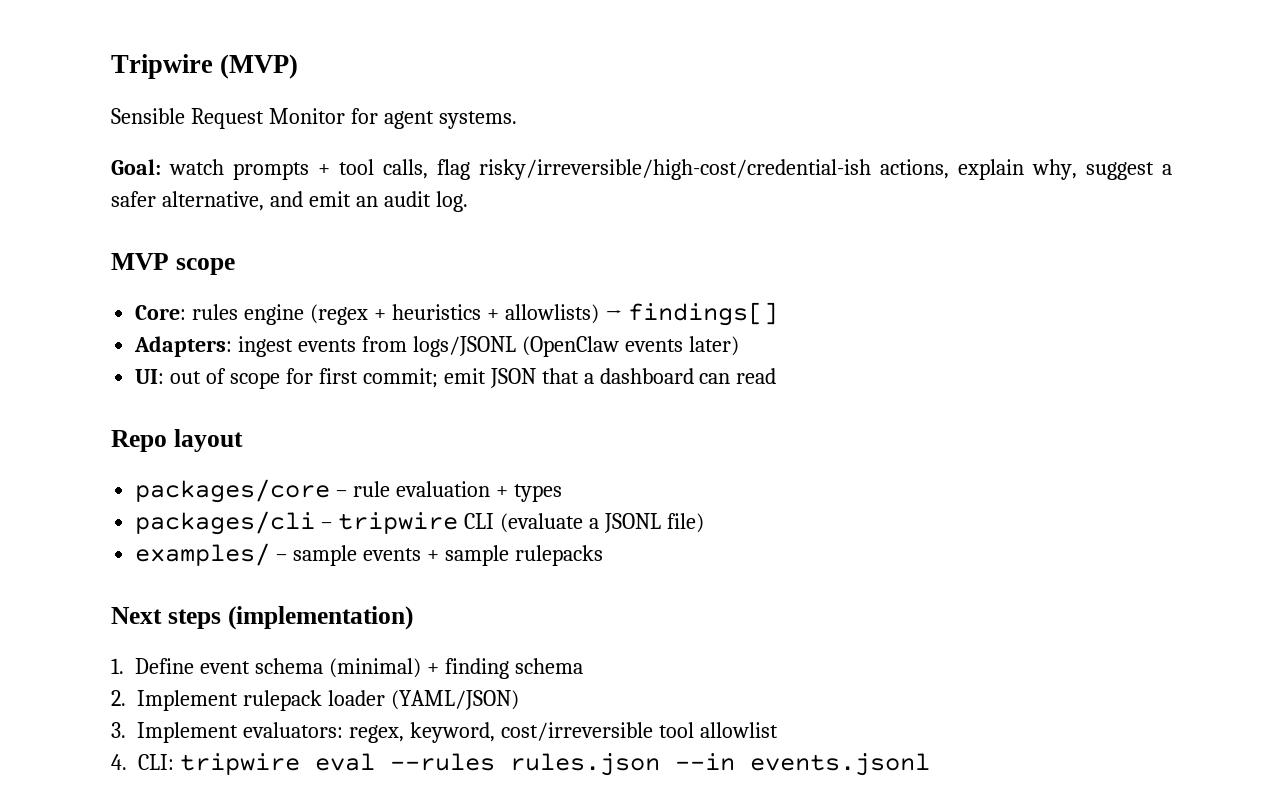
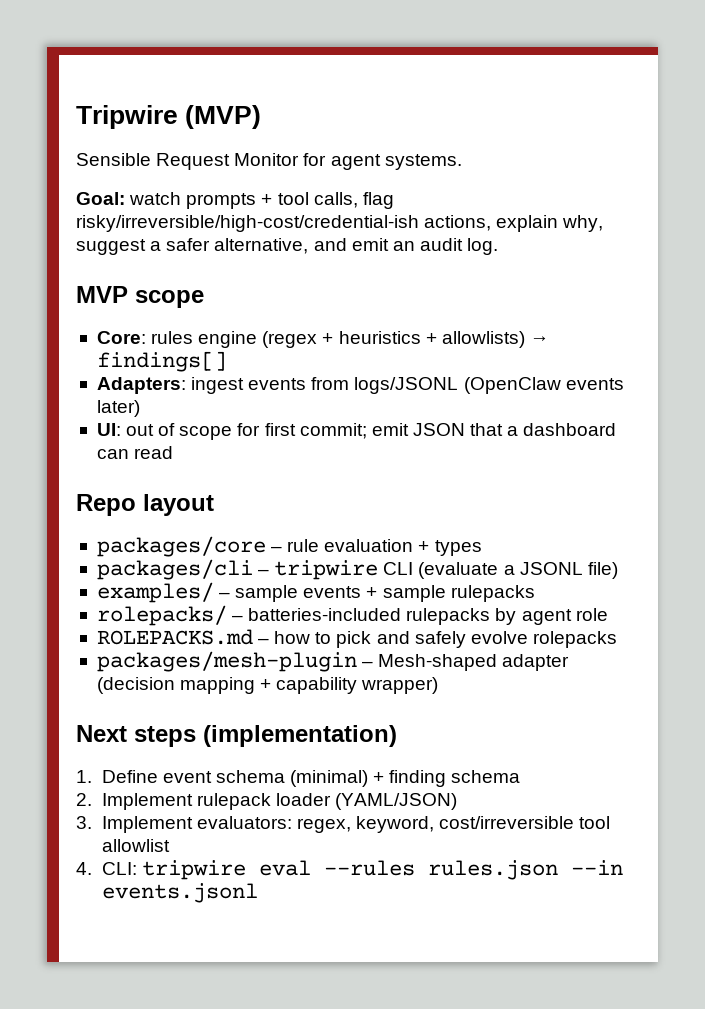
+ rolepacks/ – batteries-included rulepacks by agent role
+ ROLEPACKS.md – how to pick and safely evolve rolepacks
+ packages/mesh-plugin – Mesh-shaped adapter (decision mapping + capability wrapper)

